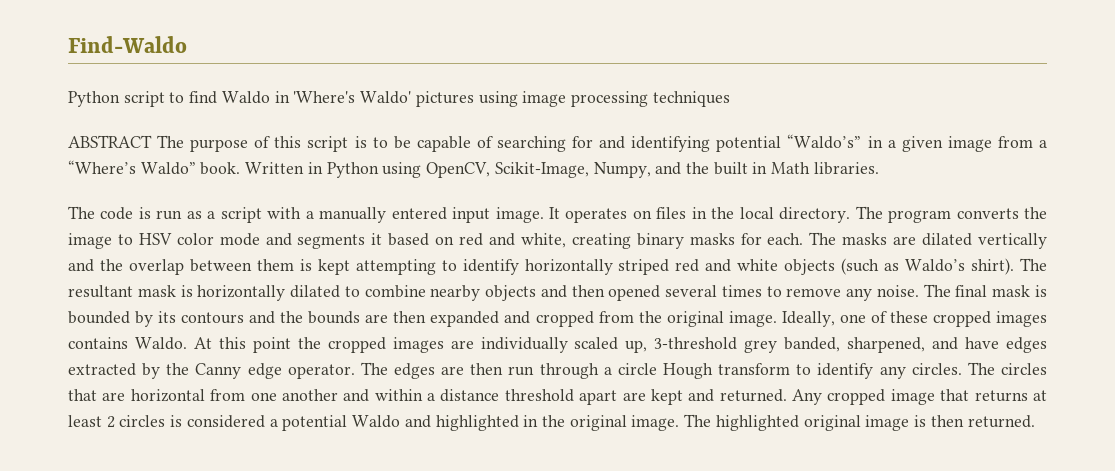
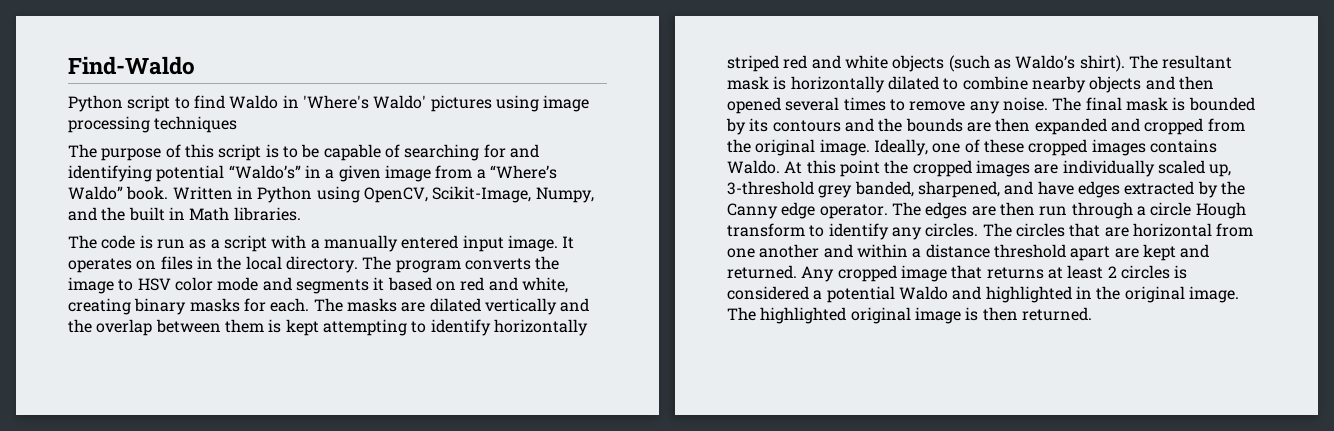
- ABSTRACT The purpose of this script is to be capable of searching for and identifying potential “Waldo’s” in a given image from a “Where’s Waldo” book.
+ The purpose of this script is to be capable of searching for and identifying potential “Waldo’s” in a given image from a “Where’s Waldo” book.

